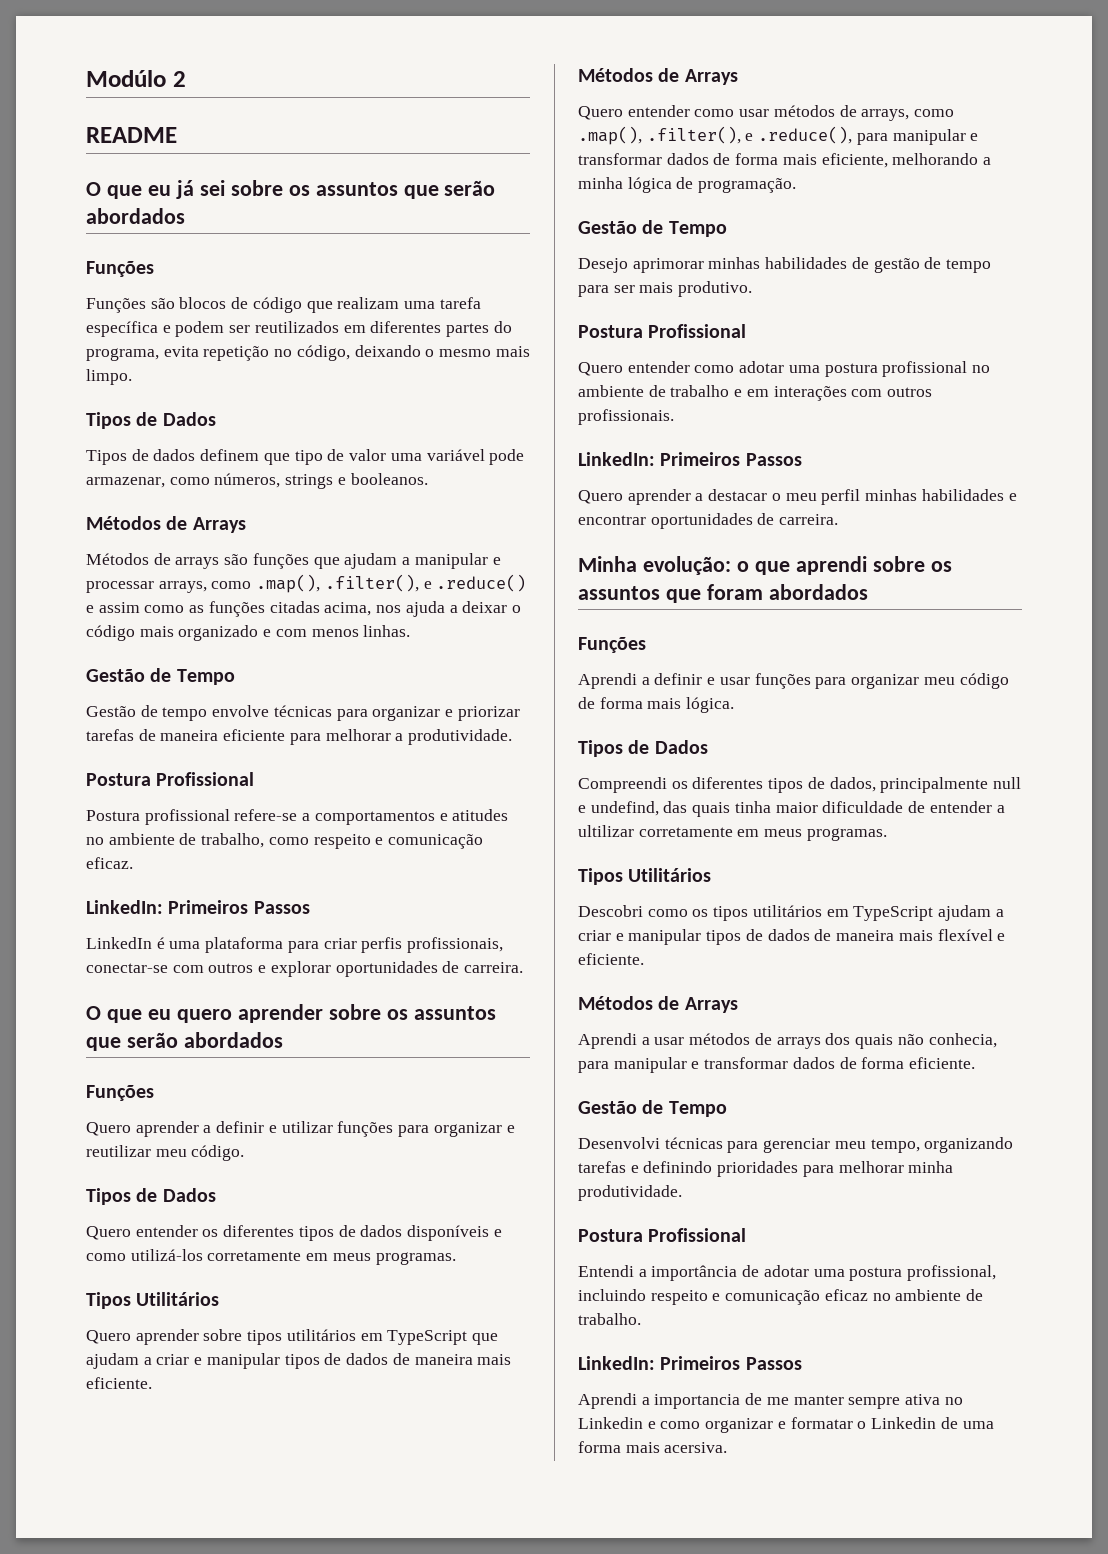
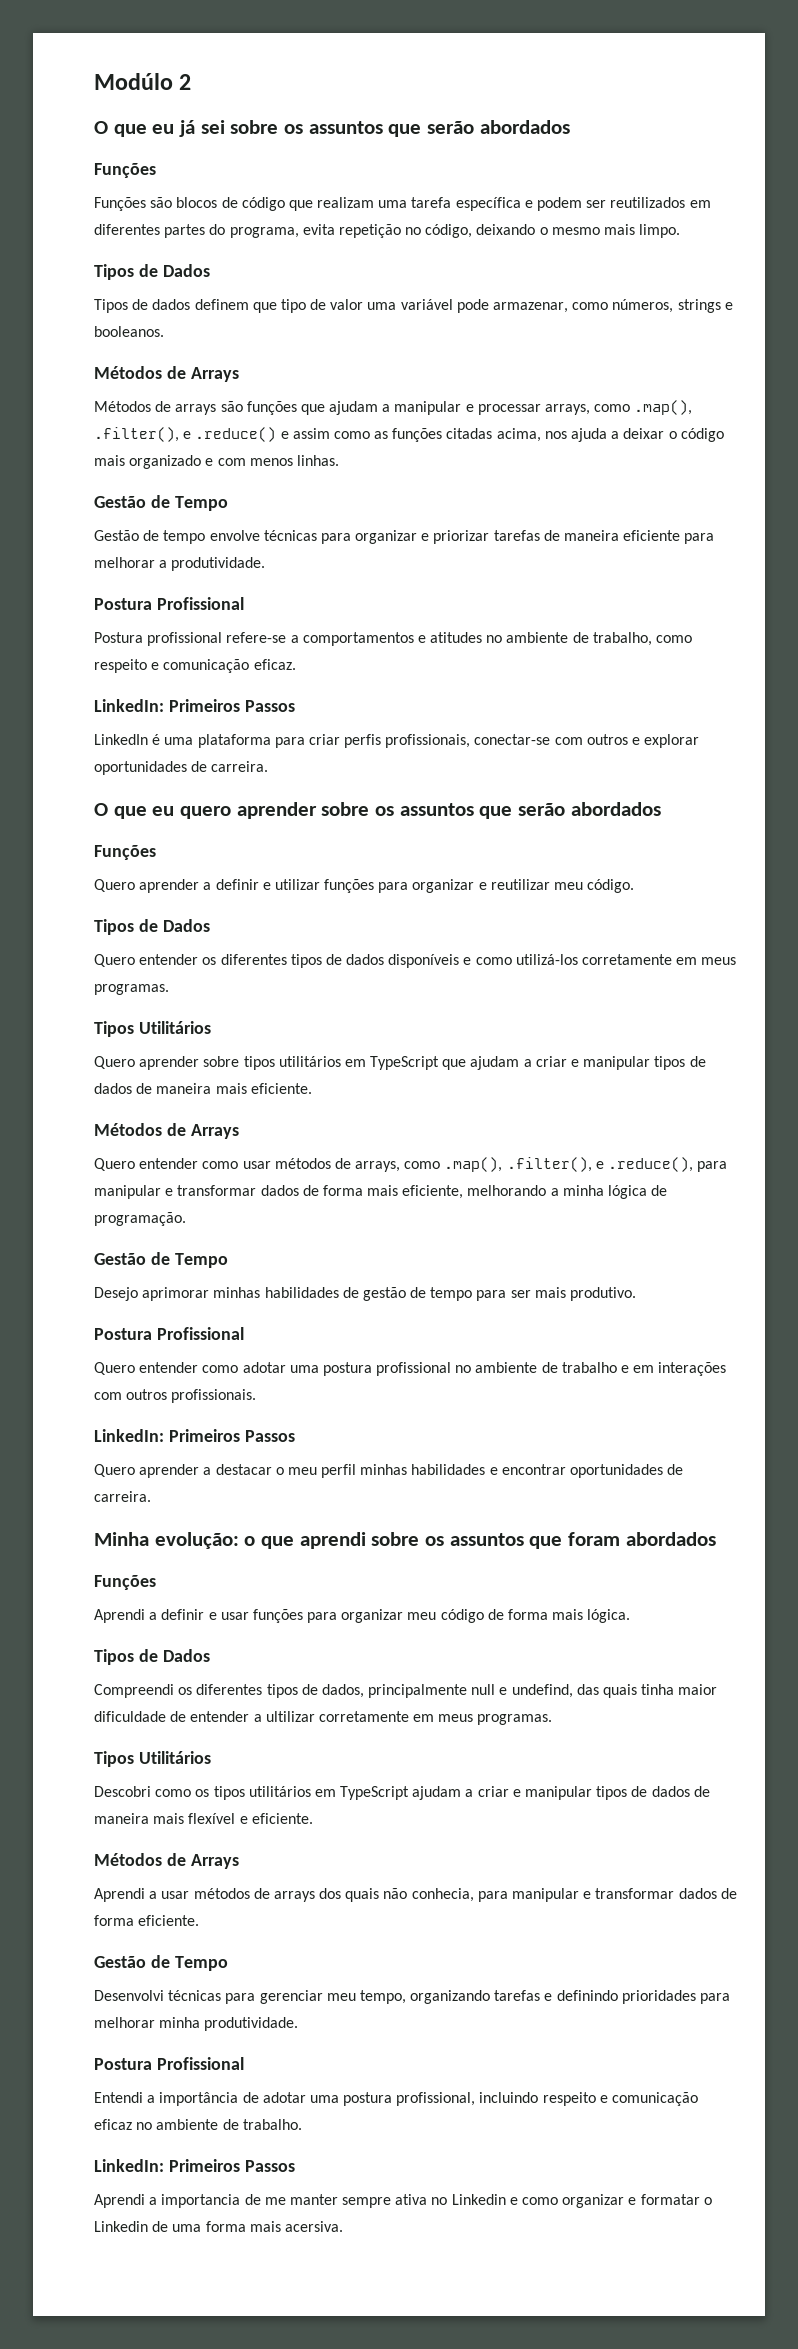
- README

